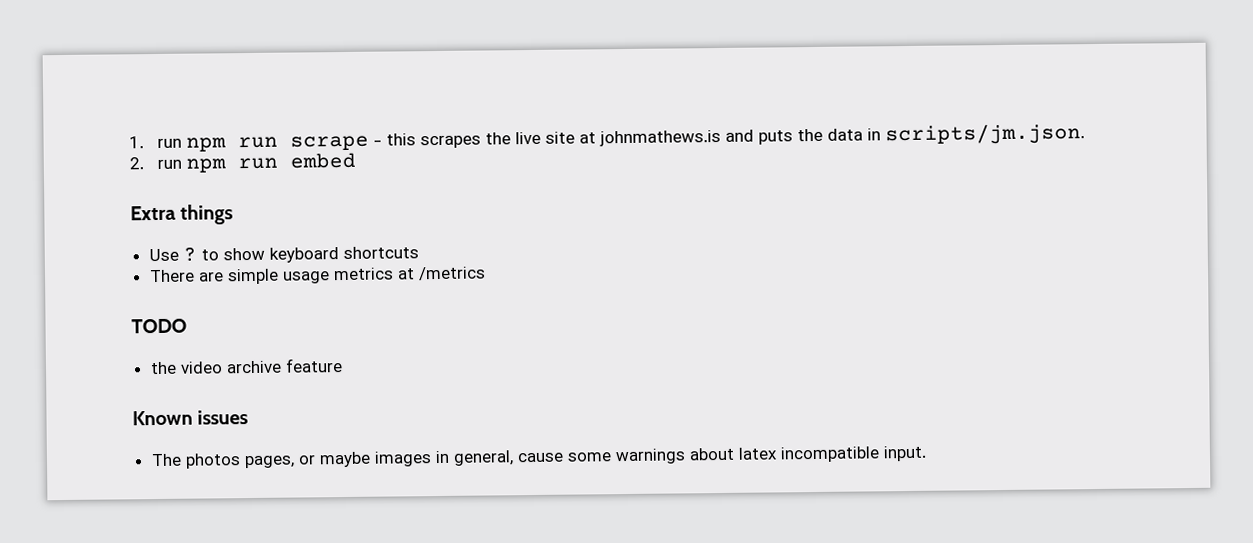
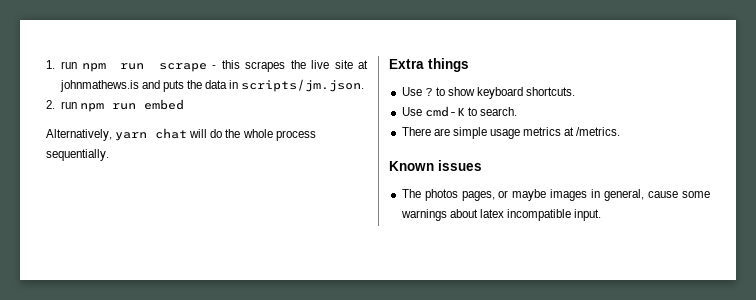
+ Alternatively, yarn chat will do the whole process sequentially.
- Use ? to show keyboard shortcuts
+ Use ? to show keyboard shortcuts.
+ Use cmd-K to search.
- There are simple usage metrics at /metrics
- TODO
- the video archive feature
+ There are simple usage metrics at /metrics.

